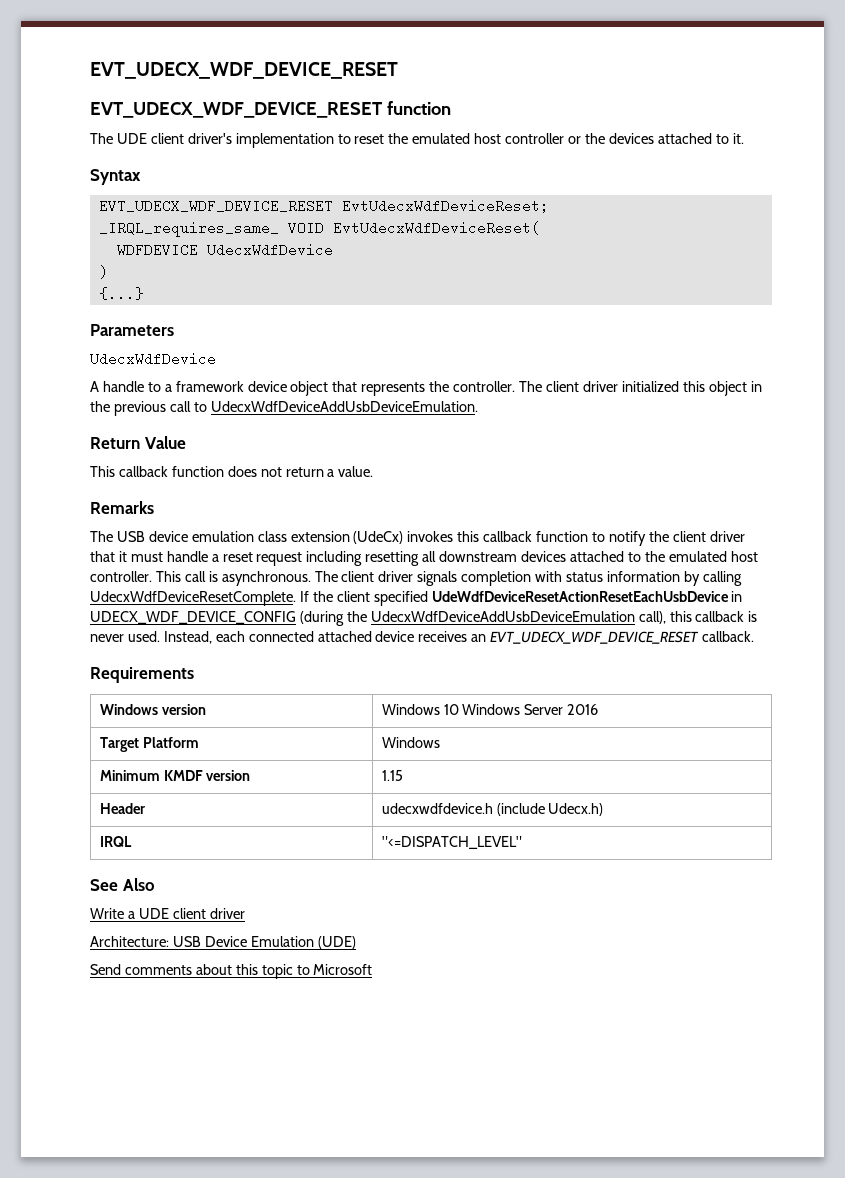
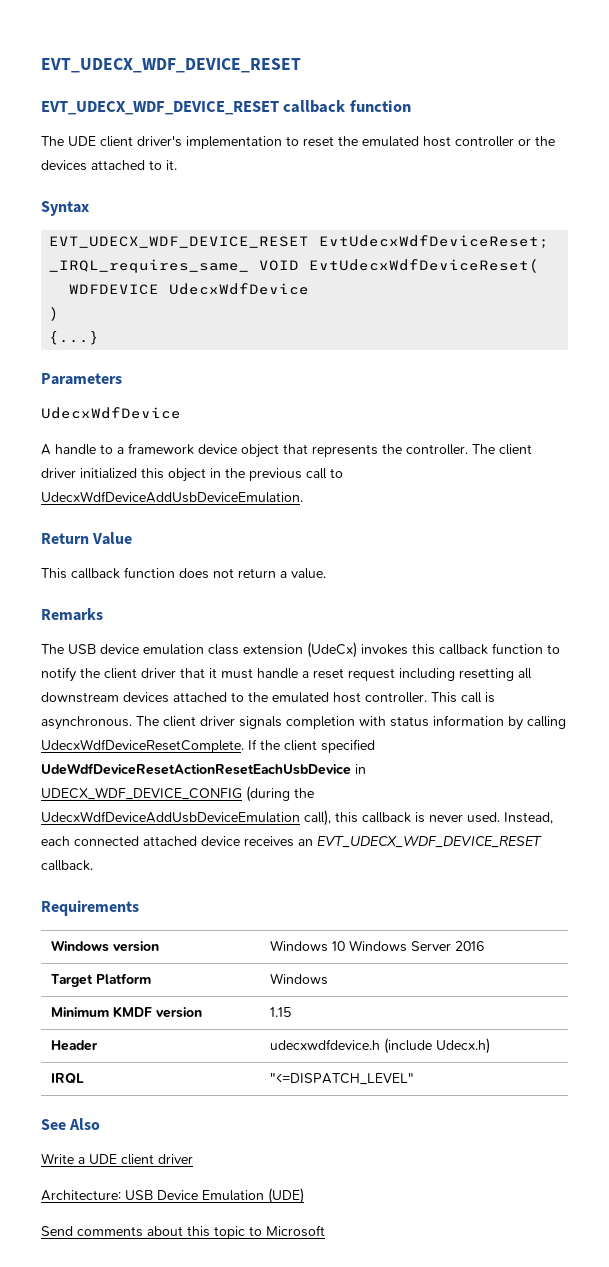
- EVT_UDECX_WDF_DEVICE_RESET function
+ EVT_UDECX_WDF_DEVICE_RESET callback function

